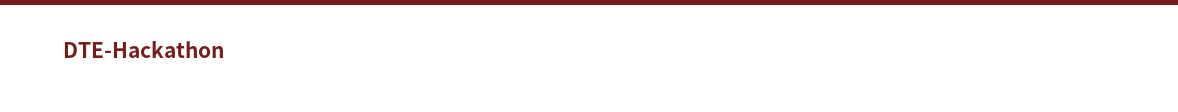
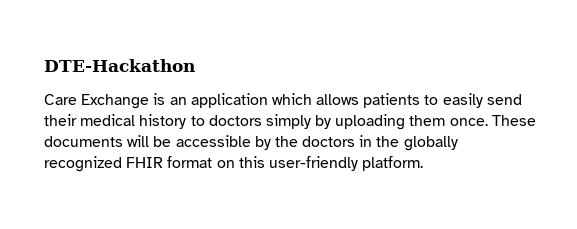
+ Care Exchange is an application which allows patients to easily send their medical history to doctors simply by uploading them once. These documents will be accessible by the doctors in the globally recognized FHIR format on this user-friendly platform.

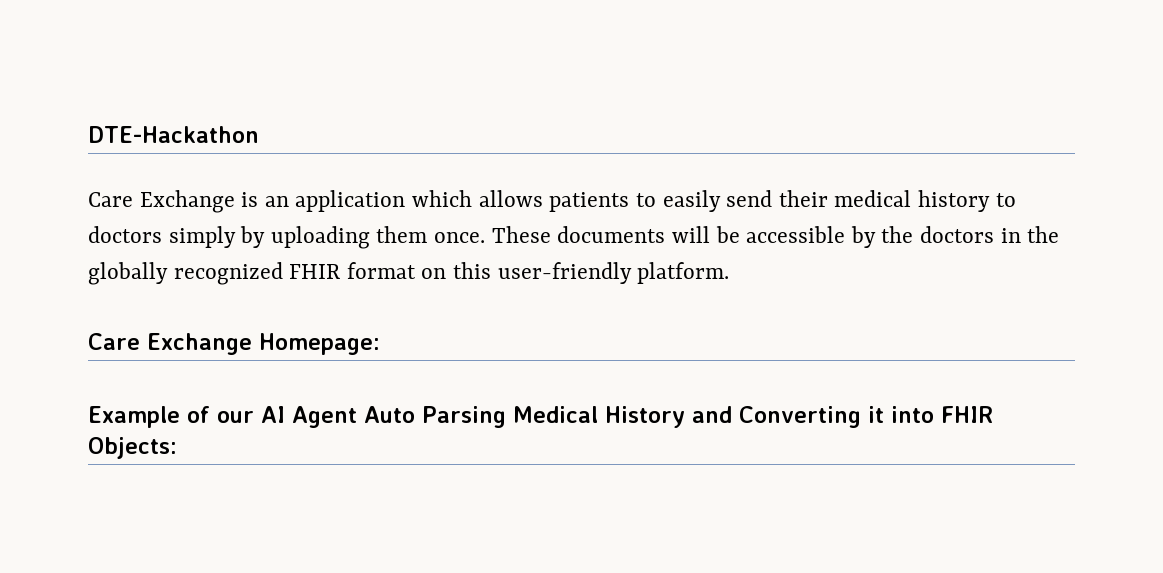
+ Care Exchange Homepage:
+ Example of our AI Agent Auto Parsing Medical History and Converting it into FHIR Objects:

